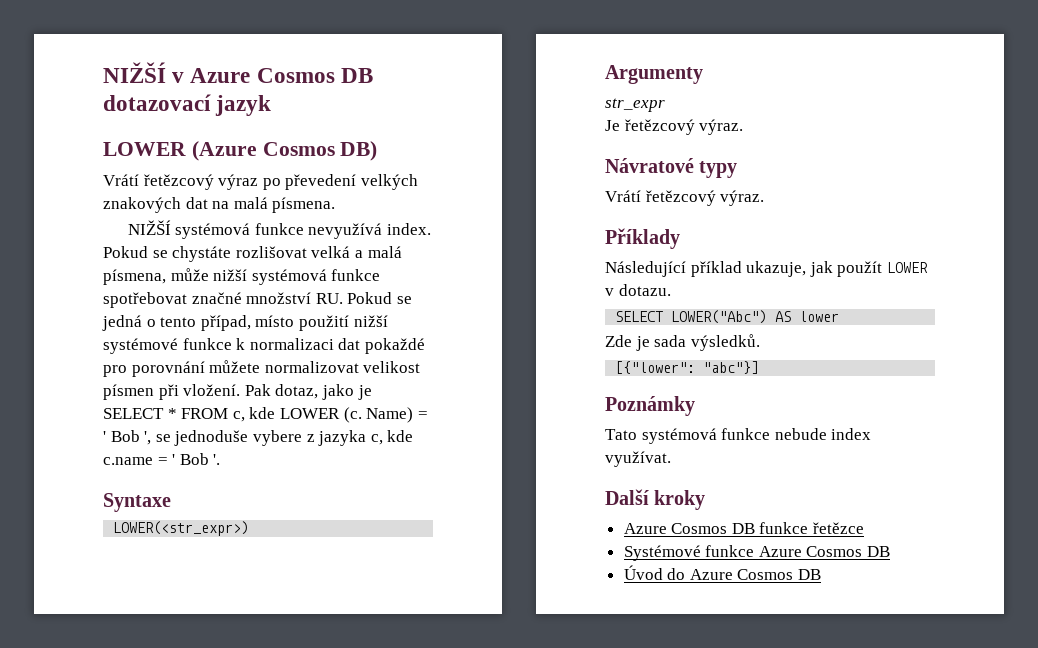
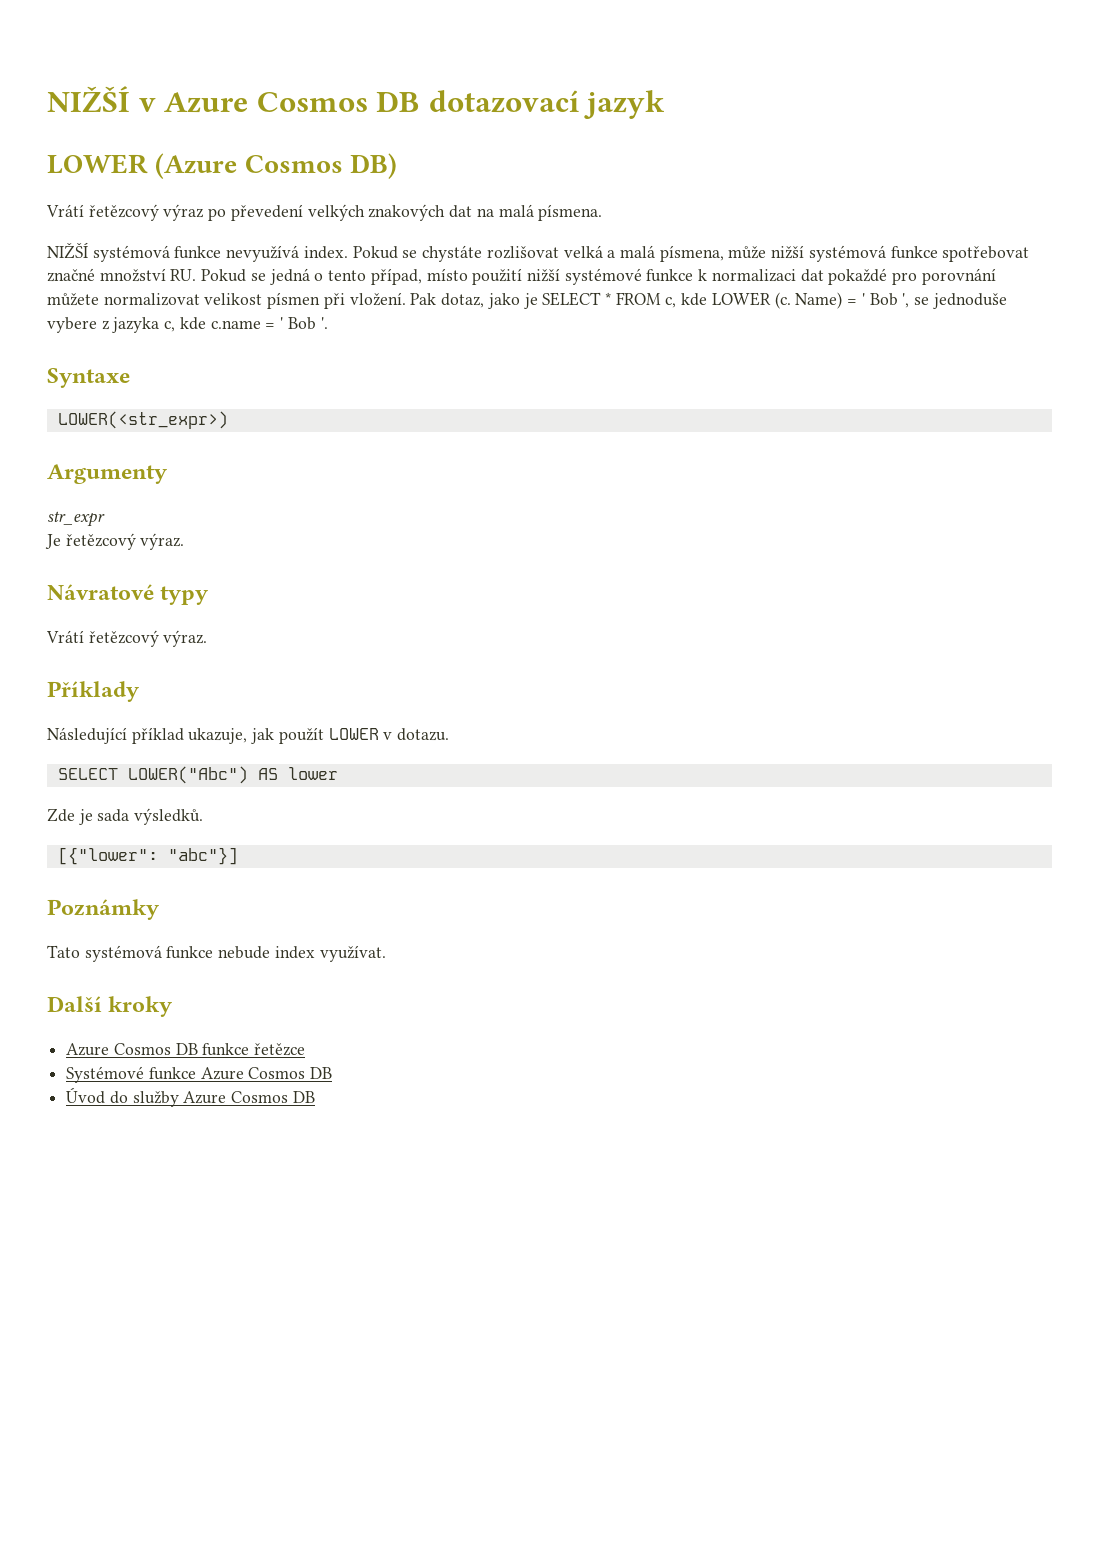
- Úvod do Azure Cosmos DB
+ Úvod do služby Azure Cosmos DB

